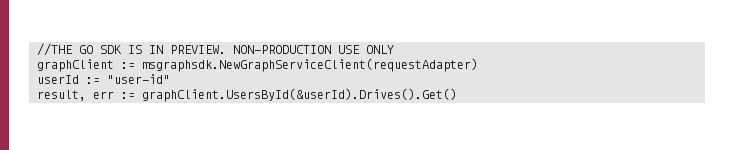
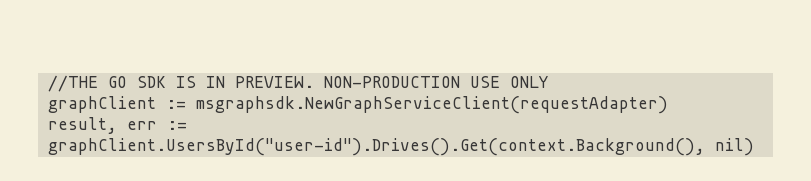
- userId := "user-id"
- result, err := graphClient.UsersById(&userId).Drives().Get()
+ result, err := graphClient.UsersById("user-id").Drives().Get(context.Background(), nil)

